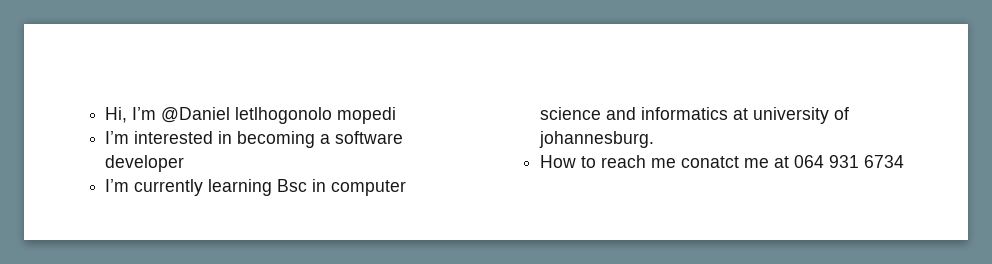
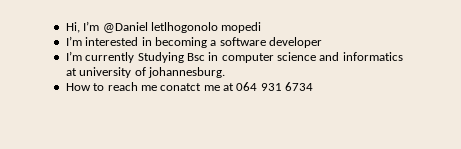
- I’m currently learning Bsc in computer science and informatics at university of johannesburg.
+ I’m currently Studying Bsc in computer science and informatics at university of johannesburg.

